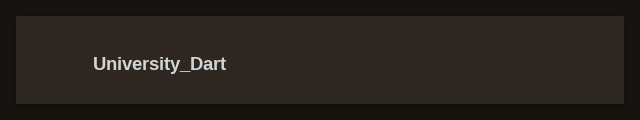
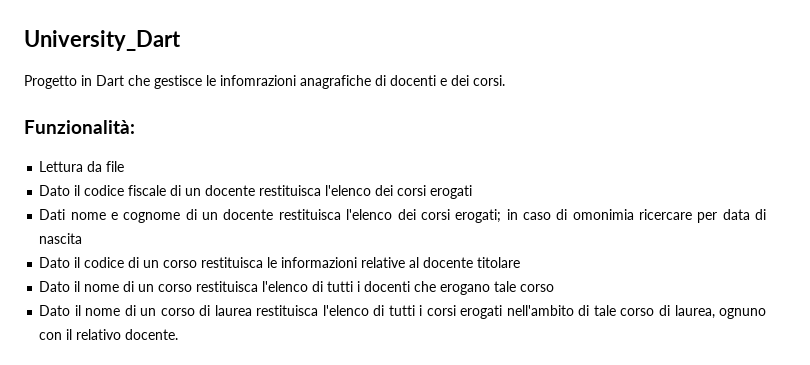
+ Progetto in Dart che gestisce le infomrazioni anagrafiche di docenti e dei corsi.
+ Funzionalità:
+ Lettura da file
+ Dato il codice fiscale di un docente restituisca l'elenco dei corsi erogati
+ Dati nome e cognome di un docente restituisca l'elenco dei corsi erogati; in caso di omonimia ricercare per data di nascita
+ Dato il codice di un corso restituisca le informazioni relative al docente titolare
+ Dato il nome di un corso restituisca l'elenco di tutti i docenti che erogano tale corso
+ Dato il nome di un corso di laurea restituisca l'elenco di tutti i corsi erogati nell'ambito di tale corso di laurea, ognuno con il relativo docente.

